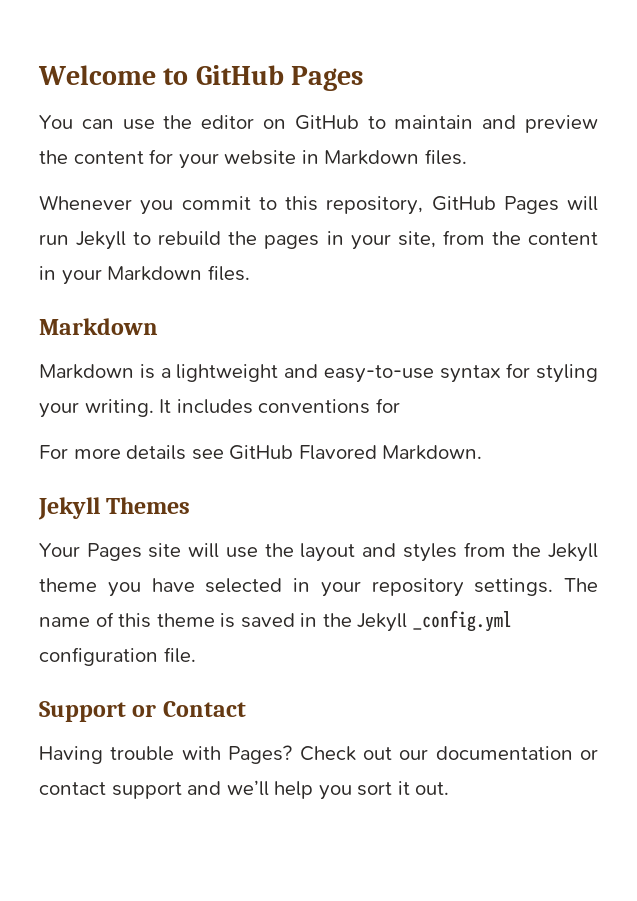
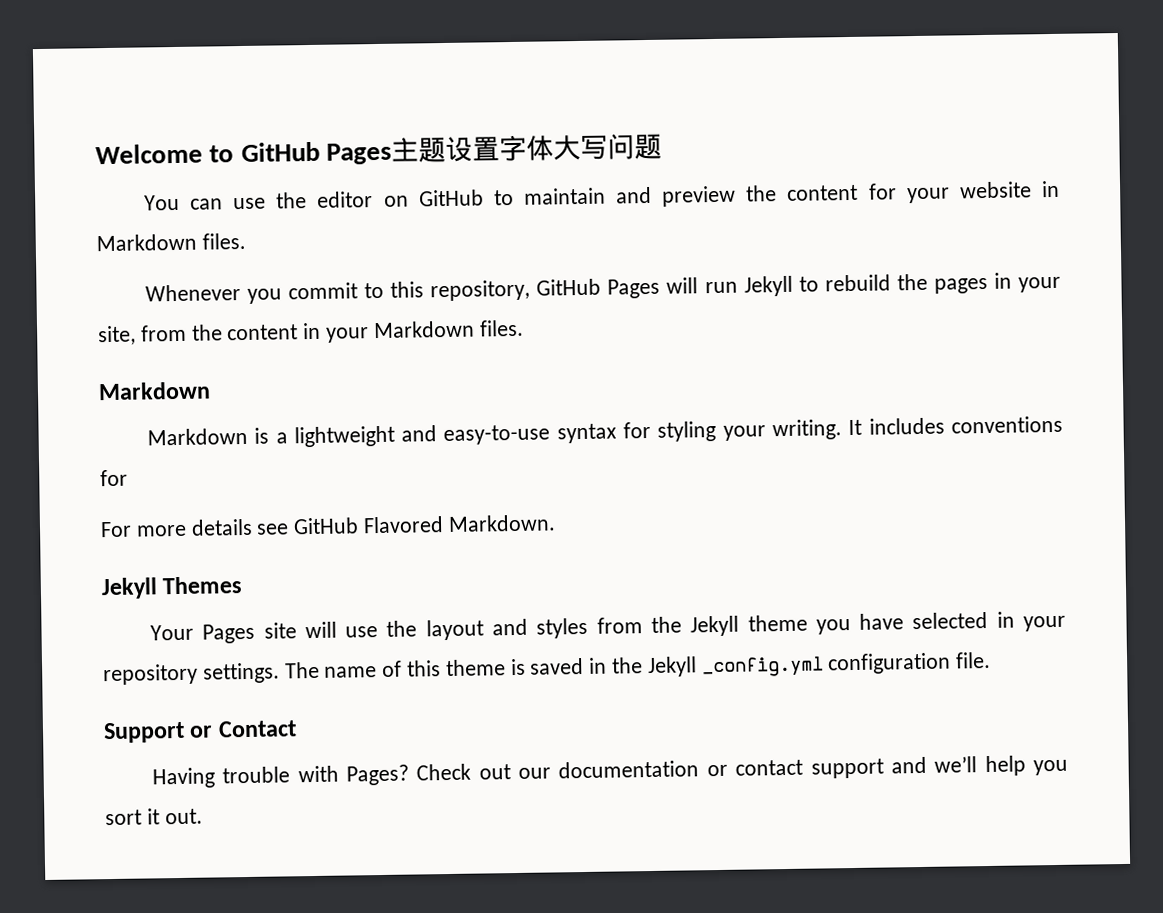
- Welcome to GitHub Pages
+ Welcome to GitHub Pages主题设置字体大写问题

